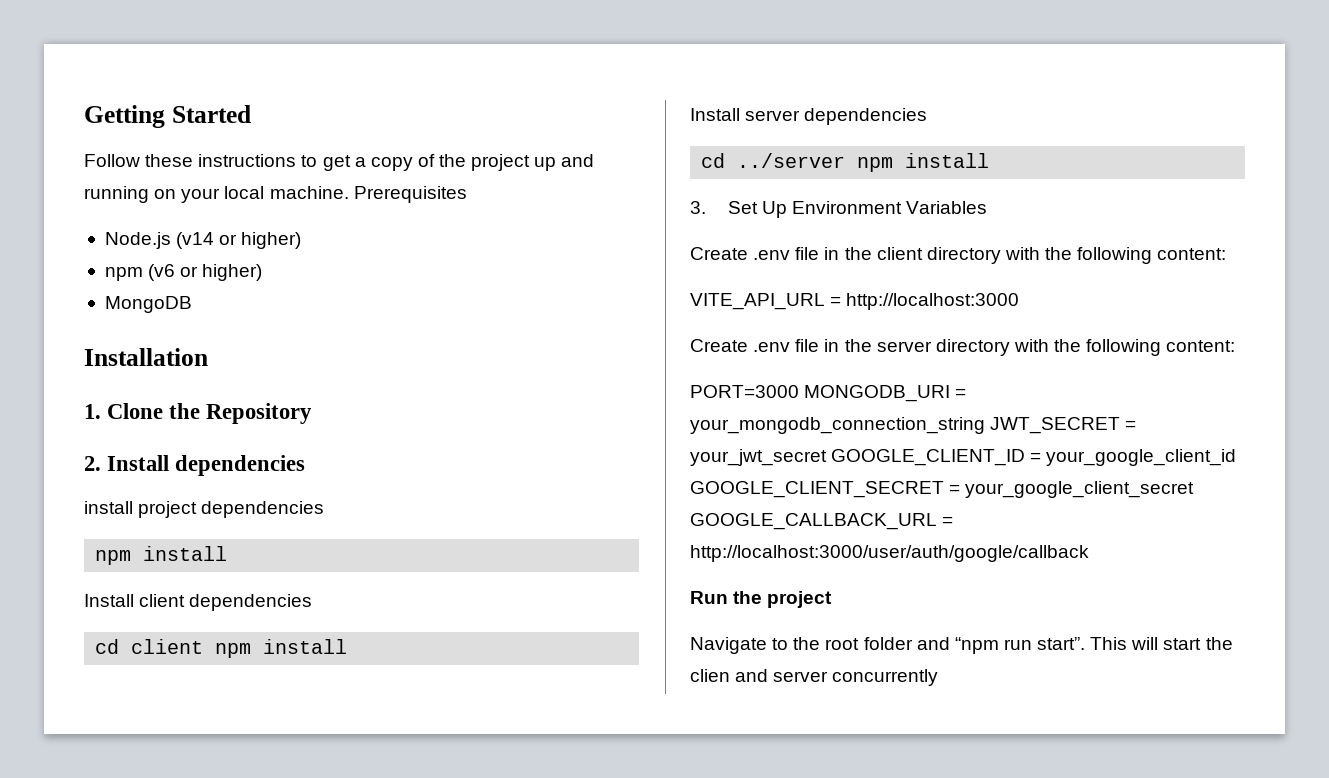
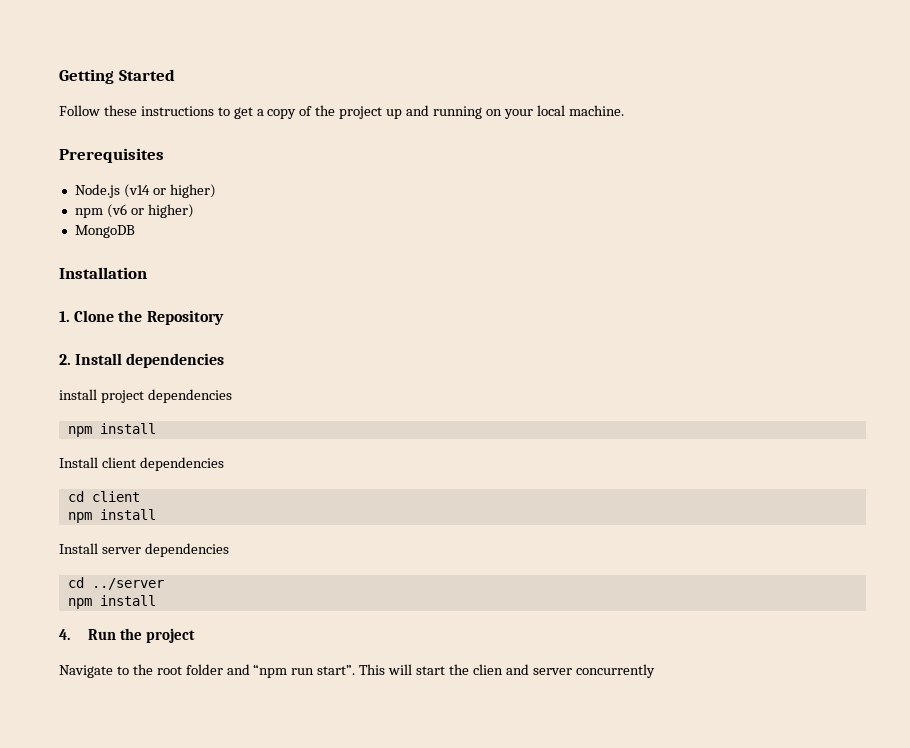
- Follow these instructions to get a copy of the project up and running on your local machine. Prerequisites
+ Follow these instructions to get a copy of the project up and running on your local machine.
+ Prerequisites
- cd client npm install
+ cd client
+ npm install
- cd ../server npm install
- 3. Set Up Environment Variables
- Create .env file in the client directory with the following content:
- VITE_API_URL = http://localhost:3000
- Create .env file in the server directory with the following content:
- PORT=3000 MONGODB_URI = your_mongodb_connection_string JWT_SECRET = your_jwt_secret GOOGLE_CLIENT_ID = your_google_client_id GOOGLE_CLIENT_SECRET = your_google_client_secret GOOGLE_CALLBACK_URL = http://localhost:3000/user/auth/google/callback
- Run the project
+ cd ../server
+ npm install
+ 4. Run the project

